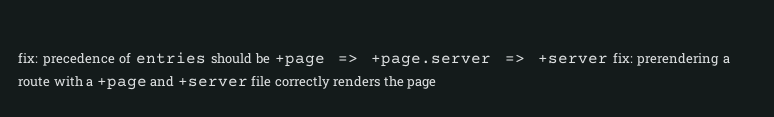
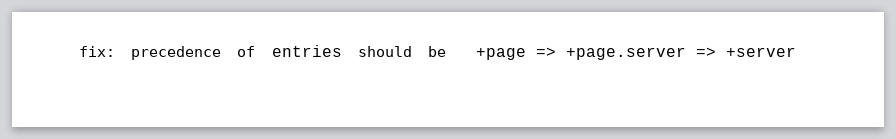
- fix: precedence of entries should be +page => +page.server => +server fix: prerendering a route with a +page and +server file correctly renders the page
+ fix: precedence of entries should be +page => +page.server => +server

